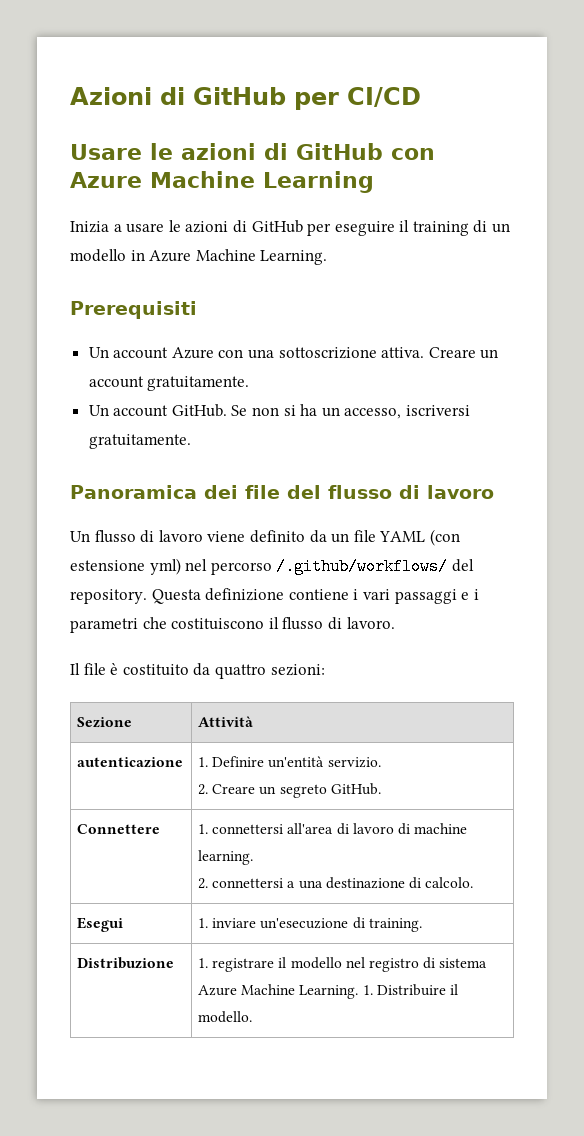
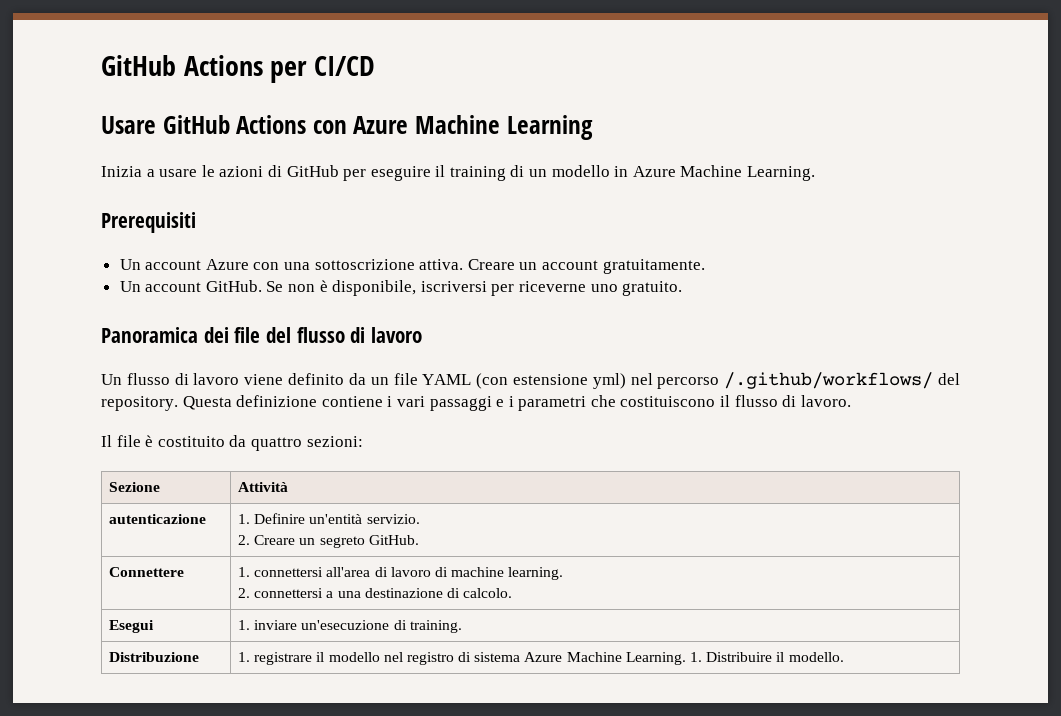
- Azioni di GitHub per CI/CD
+ GitHub Actions per CI/CD
- Usare le azioni di GitHub con Azure Machine Learning
+ Usare GitHub Actions con Azure Machine Learning
- Se non si ha un accesso, iscriversi gratuitamente.
+ Se non è disponibile, iscriversi per riceverne uno gratuito.

